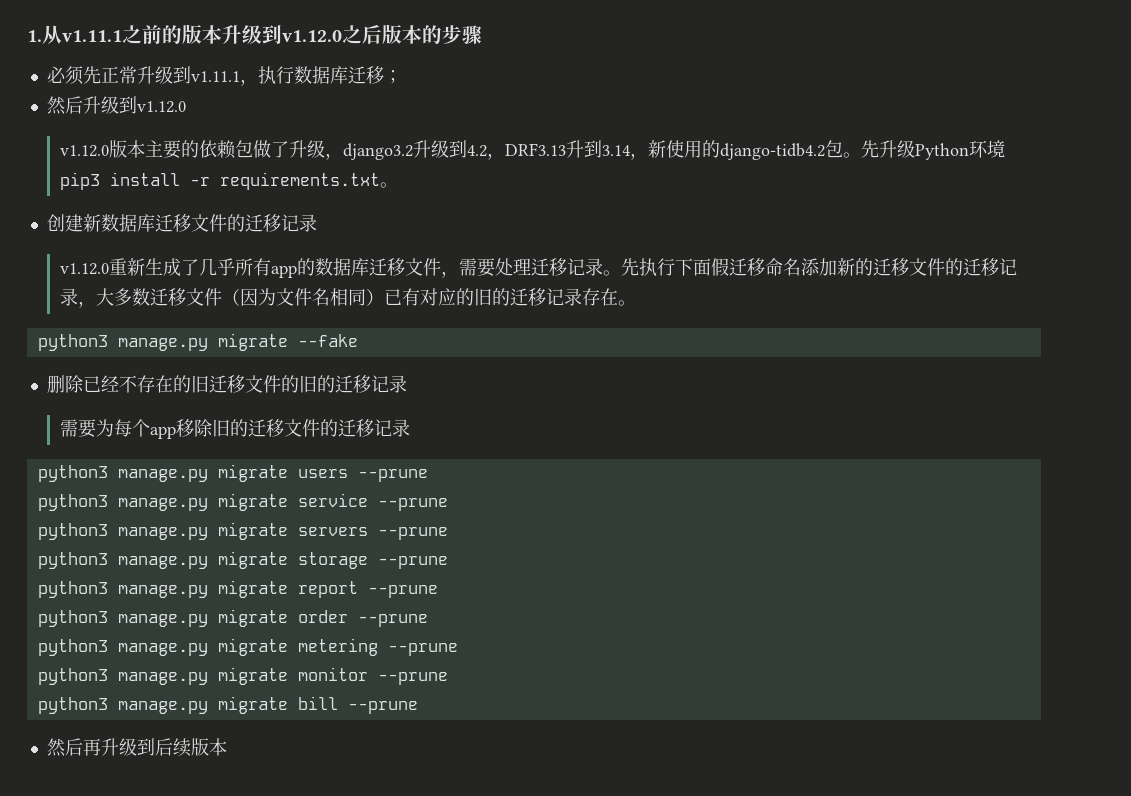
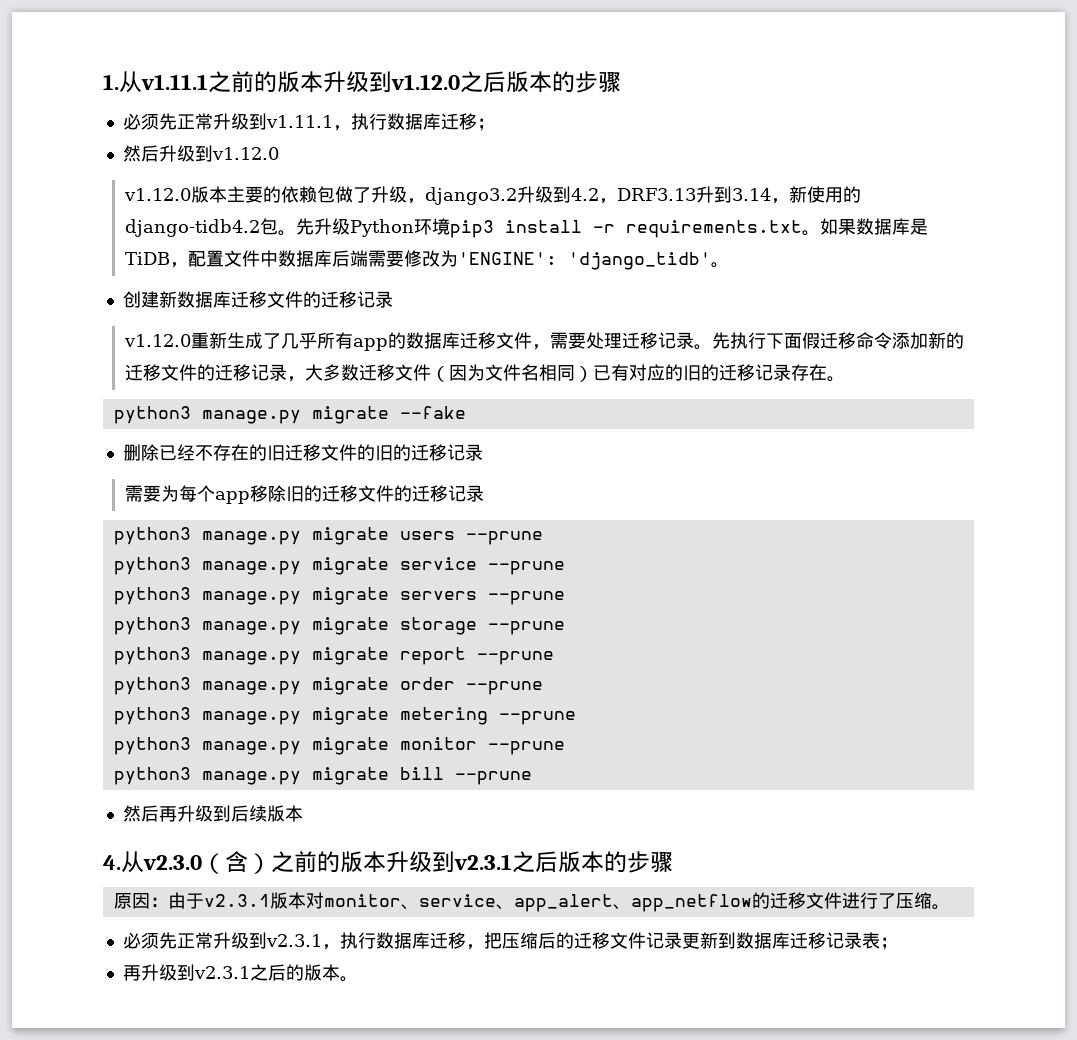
+ 如果数据库是TiDB，配置文件中数据库后端需要修改为'ENGINE': 'django_tidb'。
- 先执行下面假迁移命名添加新的迁移文件的迁移记录，大多数迁移文件（因为文件名相同）已有对应的旧的迁移记录存在。
+ 先执行下面假迁移命令添加新的迁移文件的迁移记录，大多数迁移文件（因为文件名相同）已有对应的旧的迁移记录存在。
+ 4.从v2.3.0（含）之前的版本升级到v2.3.1之后版本的步骤
+ 原因：由于v2.3.1版本对monitor、service、app_alert、app_netflow的迁移文件进行了压缩。
+ 必须先正常升级到v2.3.1，执行数据库迁移，把压缩后的迁移文件记录更新到数据库迁移记录表；
+ 再升级到v2.3.1之后的版本。

